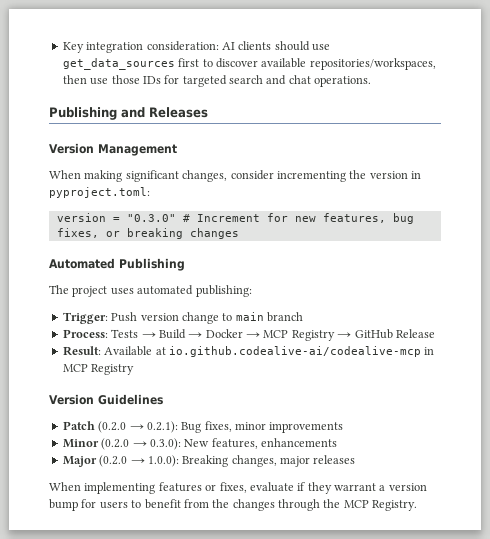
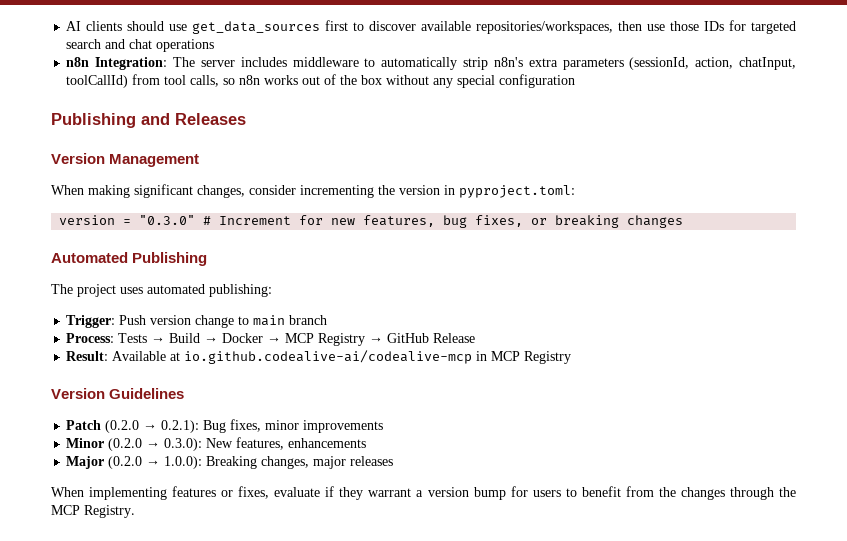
- Key integration consideration: AI clients should use get_data_sources first to discover available repositories/workspaces, then use those IDs for targeted search and chat operations.
+ AI clients should use get_data_sources first to discover available repositories/workspaces, then use those IDs for targeted search and chat operations
+ n8n Integration: The server includes middleware to automatically strip n8n's extra parameters (sessionId, action, chatInput, toolCallId) from tool calls, so n8n works out of the box without any special configuration

